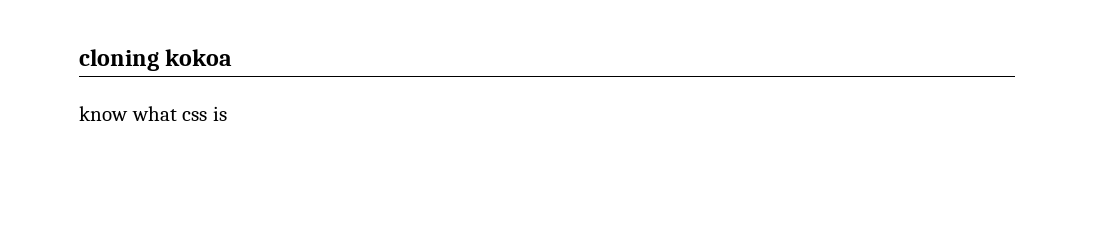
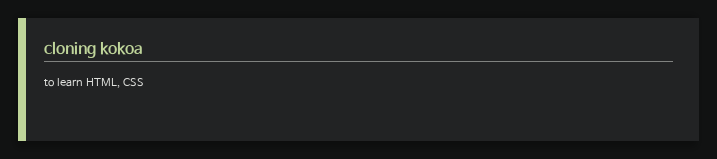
- know what css is
+ to learn HTML, CSS

